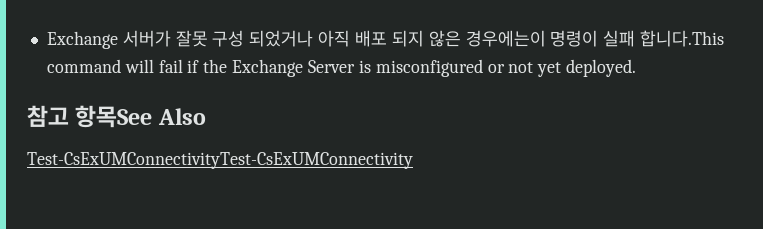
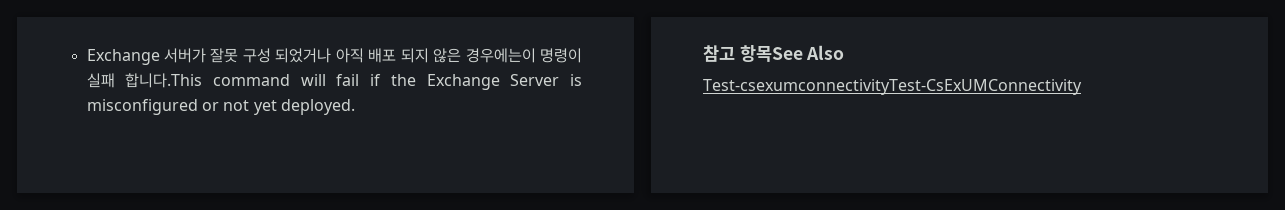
- Test-CsExUMConnectivityTest-CsExUMConnectivity
+ Test-csexumconnectivityTest-CsExUMConnectivity

